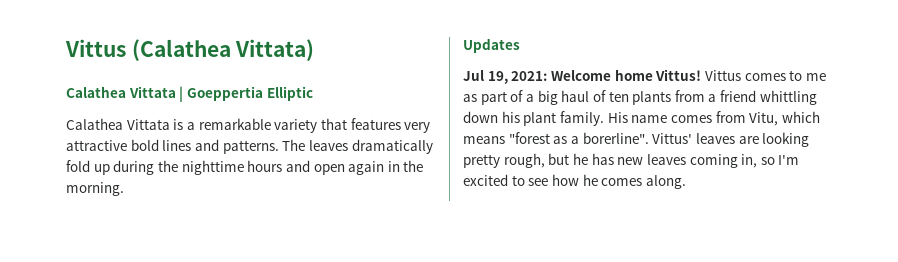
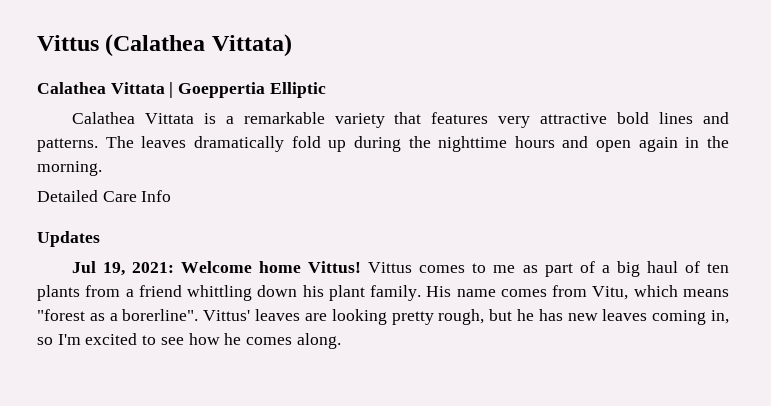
+ Detailed Care Info

